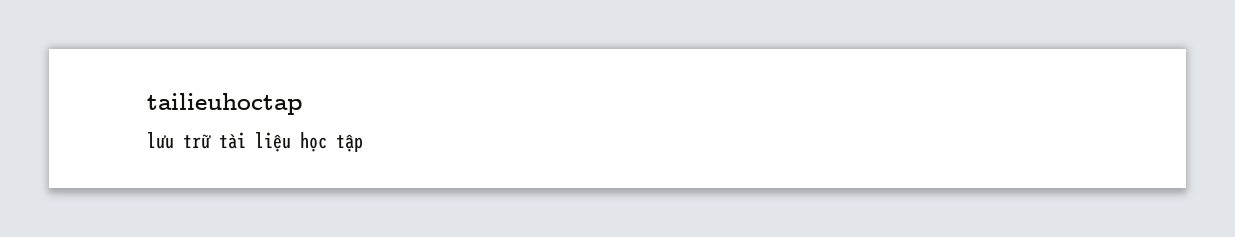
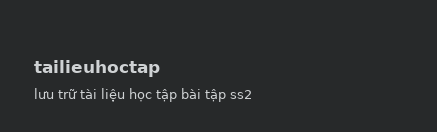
- lưu trữ tài liệu học tập
+ lưu trữ tài liệu học tập bài tập ss2

